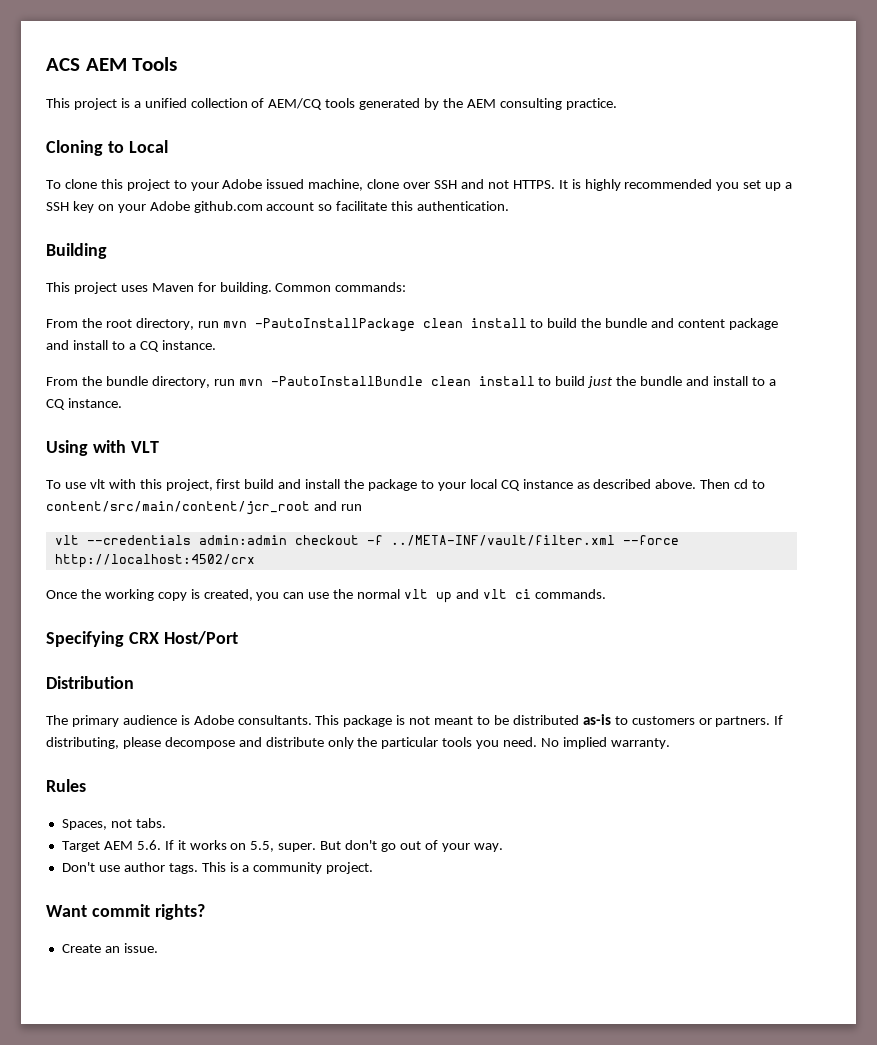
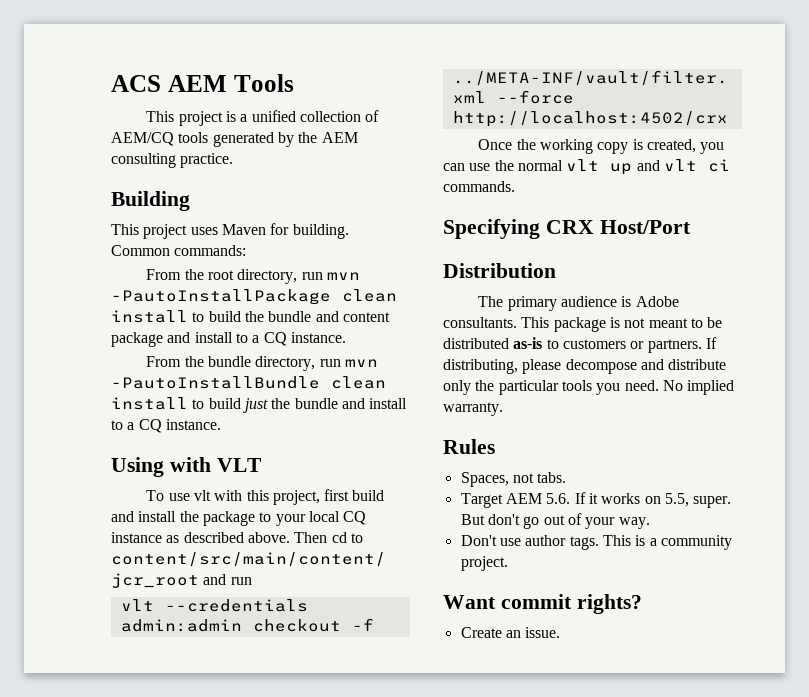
- Cloning to Local
- To clone this project to your Adobe issued machine, clone over SSH and not HTTPS. It is highly recommended you set up a SSH key on your Adobe github.com account so facilitate this authentication.

